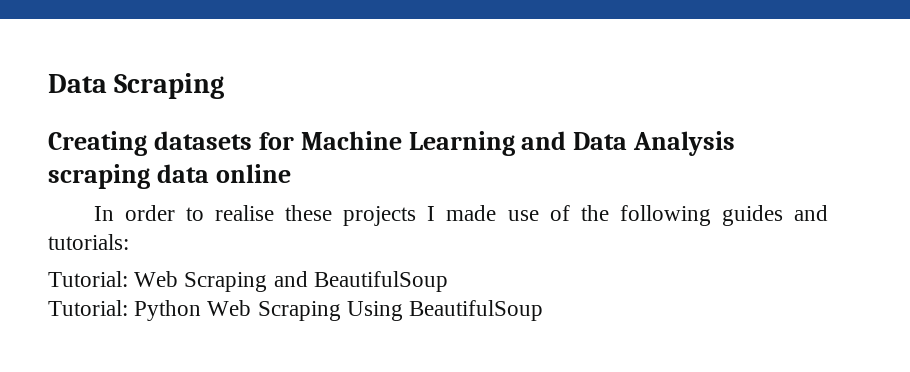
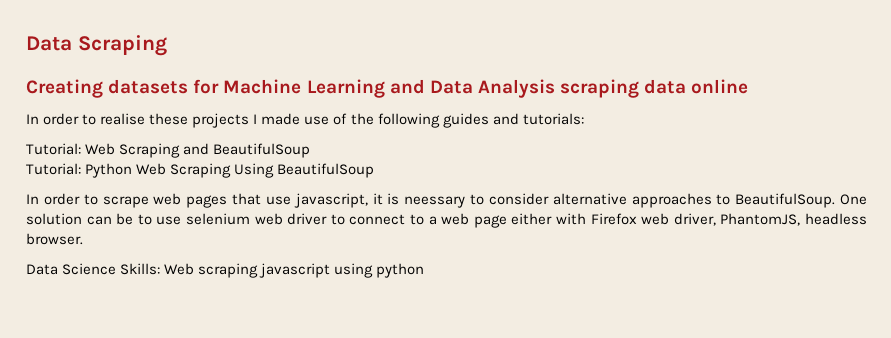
+ In order to scrape web pages that use javascript, it is neessary to consider alternative approaches to BeautifulSoup. One solution can be to use selenium web driver to connect to a web page either with Firefox web driver, PhantomJS, headless browser.
+ Data Science Skills: Web scraping javascript using python

